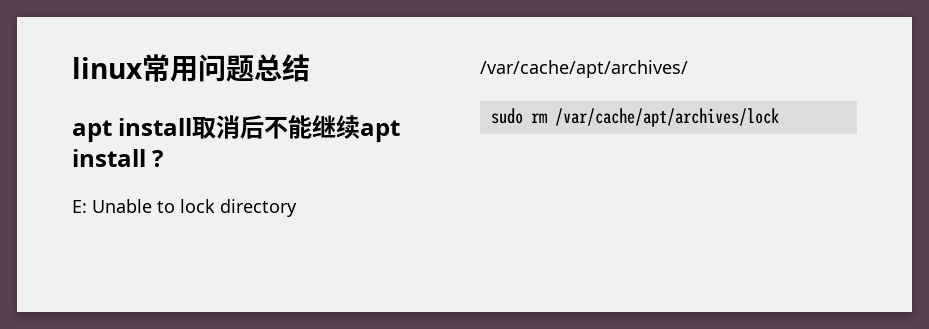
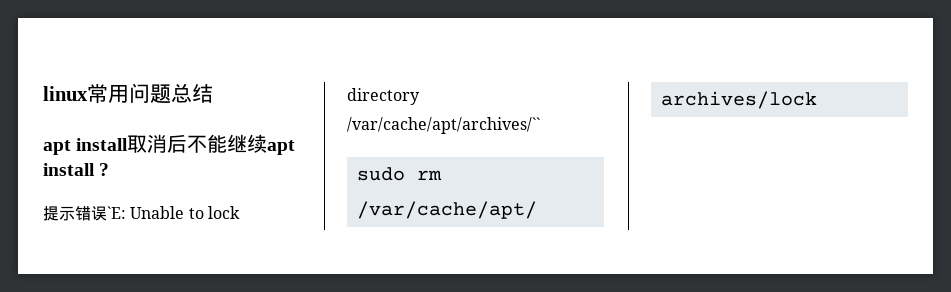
- E: Unable to lock directory /var/cache/apt/archives/
+ 提示错误`E: Unable to lock directory /var/cache/apt/archives/``

